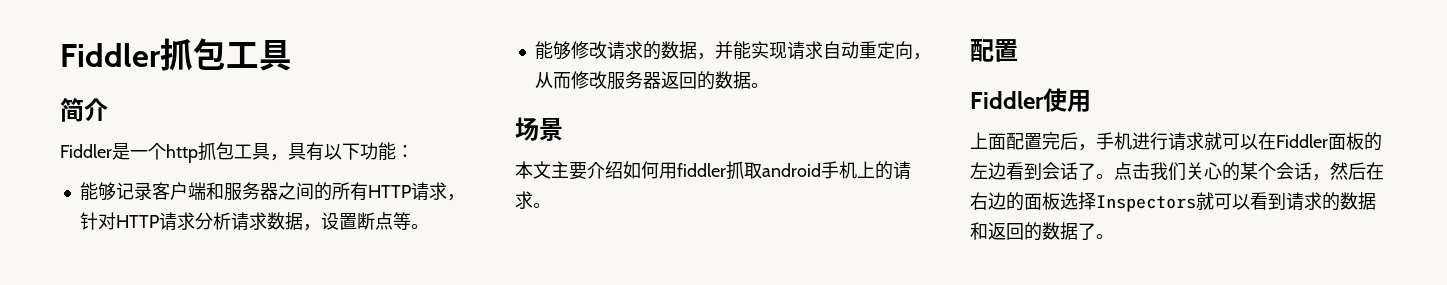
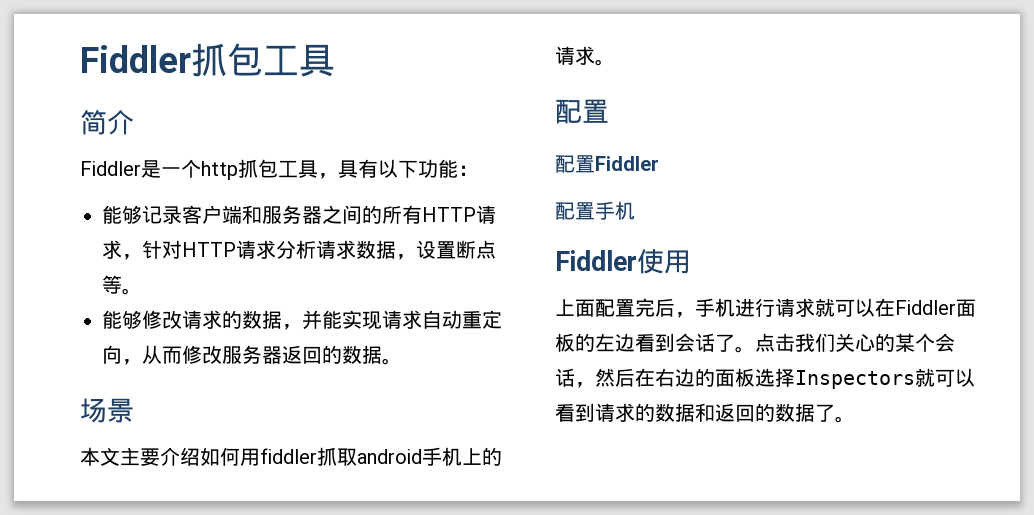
+ 配置Fiddler
+ 配置手机

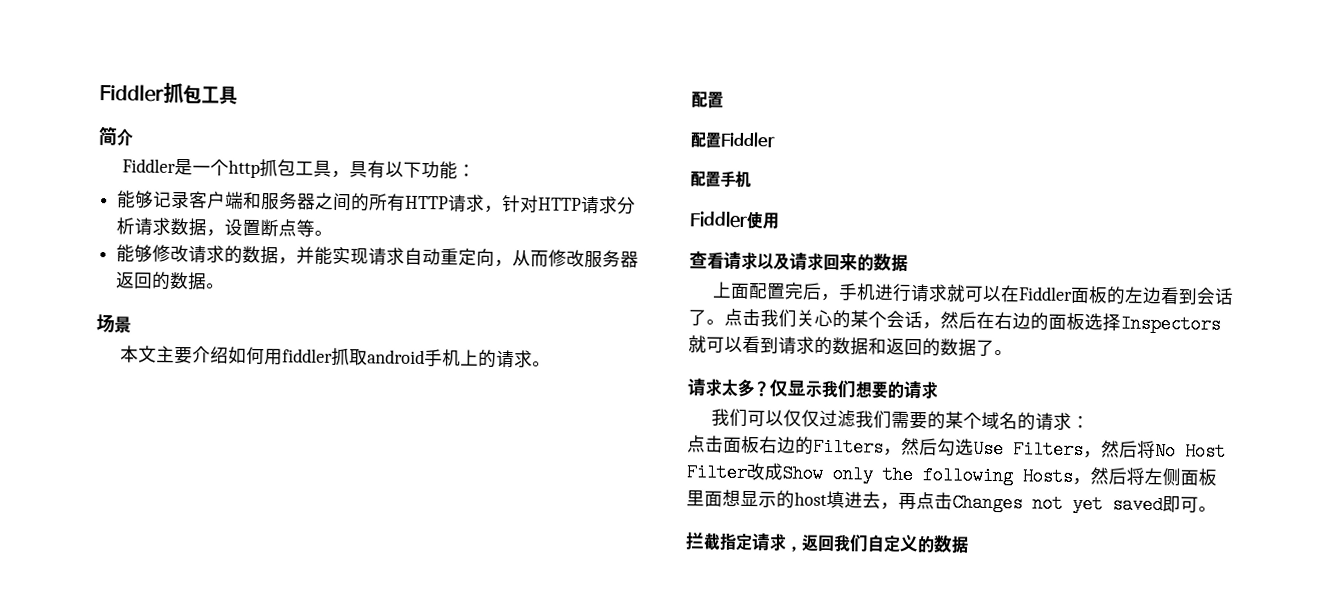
+ 查看请求以及请求回来的数据
+ 请求太多？仅显示我们想要的请求
+ 我们可以仅仅过滤我们需要的某个域名的请求：
+ 点击面板右边的Filters，然后勾选Use Filters，然后将No Host Filter改成Show only the following Hosts，然后将左侧面板里面想显示的host填进去，再点击Changes not yet saved即可。
+ 拦截指定请求，返回我们自定义的数据

